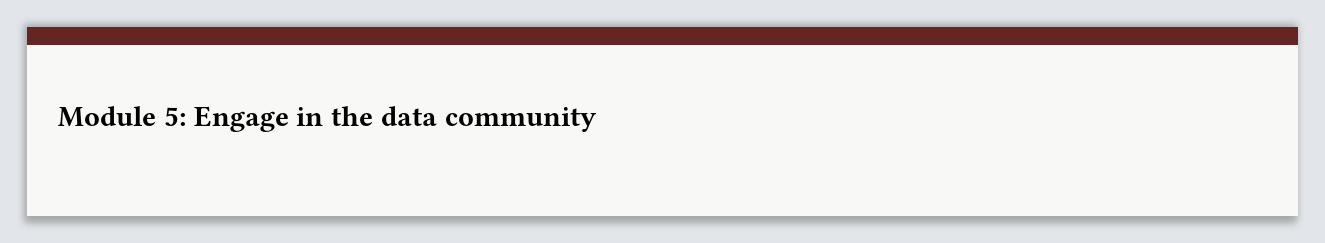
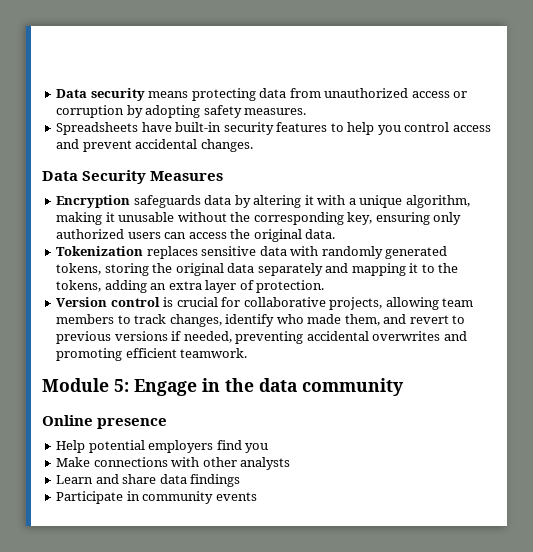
+ Data security means protecting data from unauthorized access or corruption by adopting safety measures.
+ Spreadsheets have built-in security features to help you control access and prevent accidental changes.
+ Data Security Measures
+ Encryption safeguards data by altering it with a unique algorithm, making it unusable without the corresponding key, ensuring only authorized users can access the original data.
+ Tokenization replaces sensitive data with randomly generated tokens, storing the original data separately and mapping it to the tokens, adding an extra layer of protection.
+ Version control is crucial for collaborative projects, allowing team members to track changes, identify who made them, and revert to previous versions if needed, preventing accidental overwrites and promoting efficient teamwork.
+ Online presence
+ Help potential employers find you
+ Make connections with other analysts
+ Learn and share data findings
+ Participate in community events

